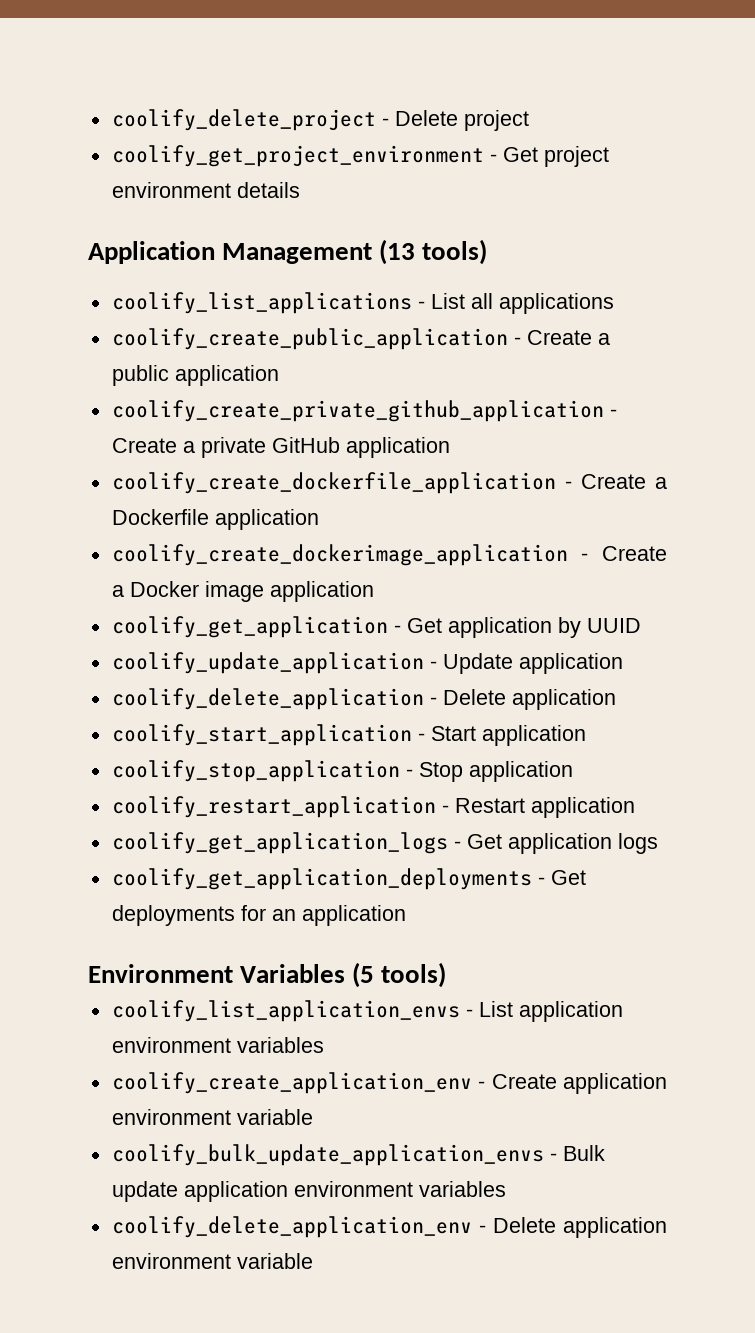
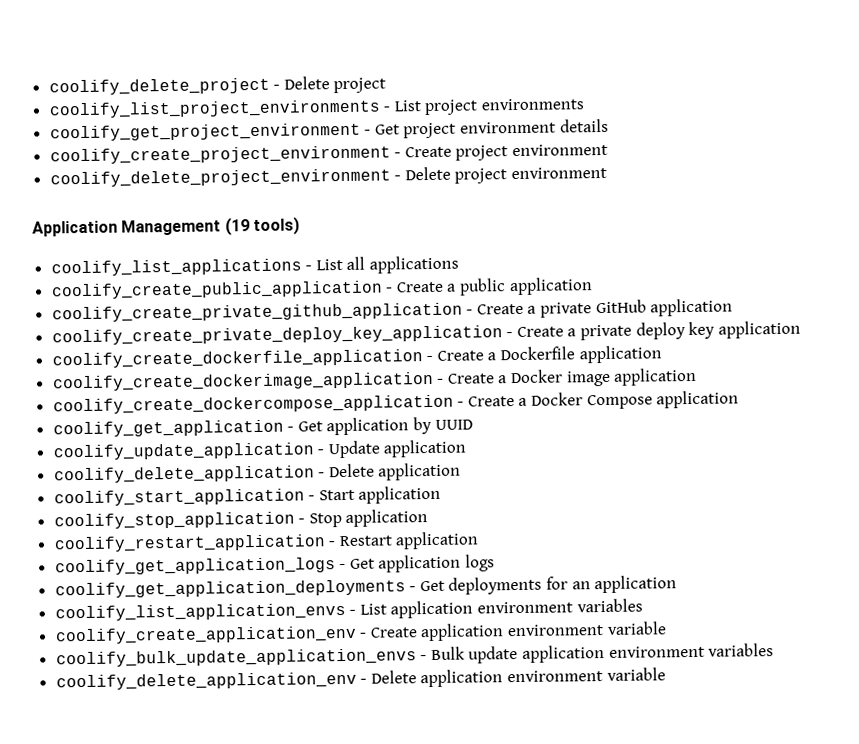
+ coolify_list_project_environments - List project environments
+ coolify_create_project_environment - Create project environment
+ coolify_delete_project_environment - Delete project environment
- Application Management (13 tools)
+ Application Management (19 tools)
+ coolify_create_private_deploy_key_application - Create a private deploy key application
+ coolify_create_dockercompose_application - Create a Docker Compose application
- Environment Variables (5 tools)

